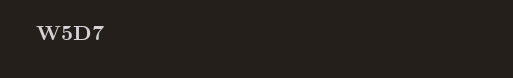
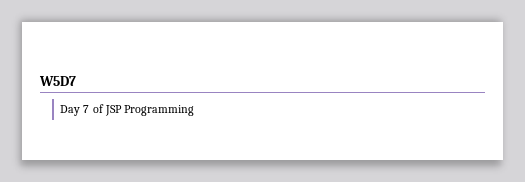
+ Day 7 of JSP Programming

